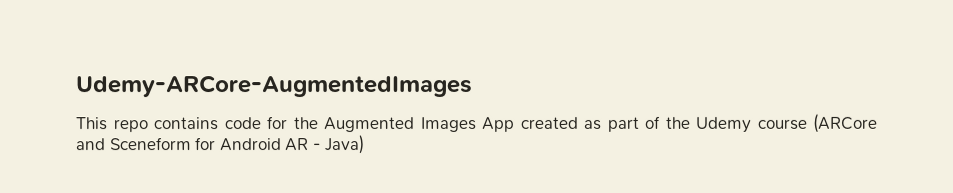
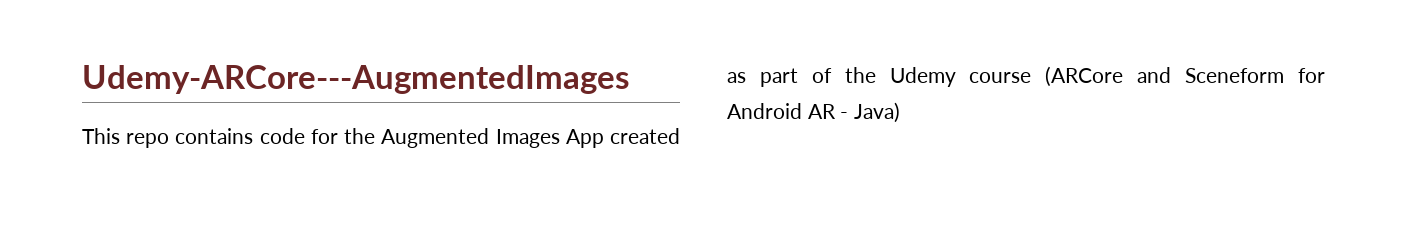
- Udemy-ARCore-AugmentedImages
+ Udemy-ARCore---AugmentedImages

